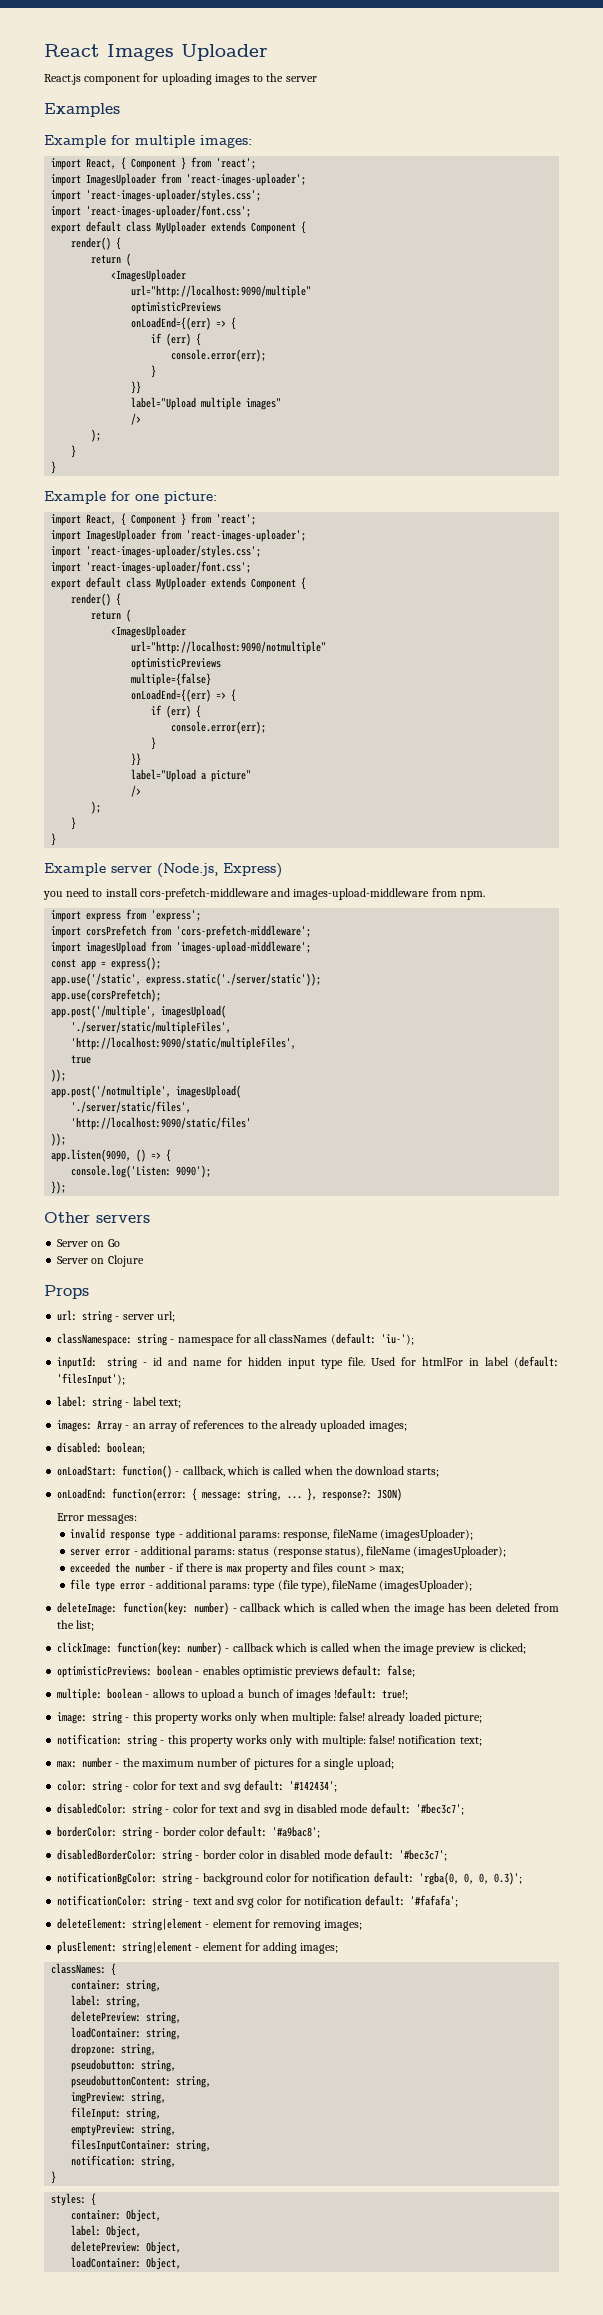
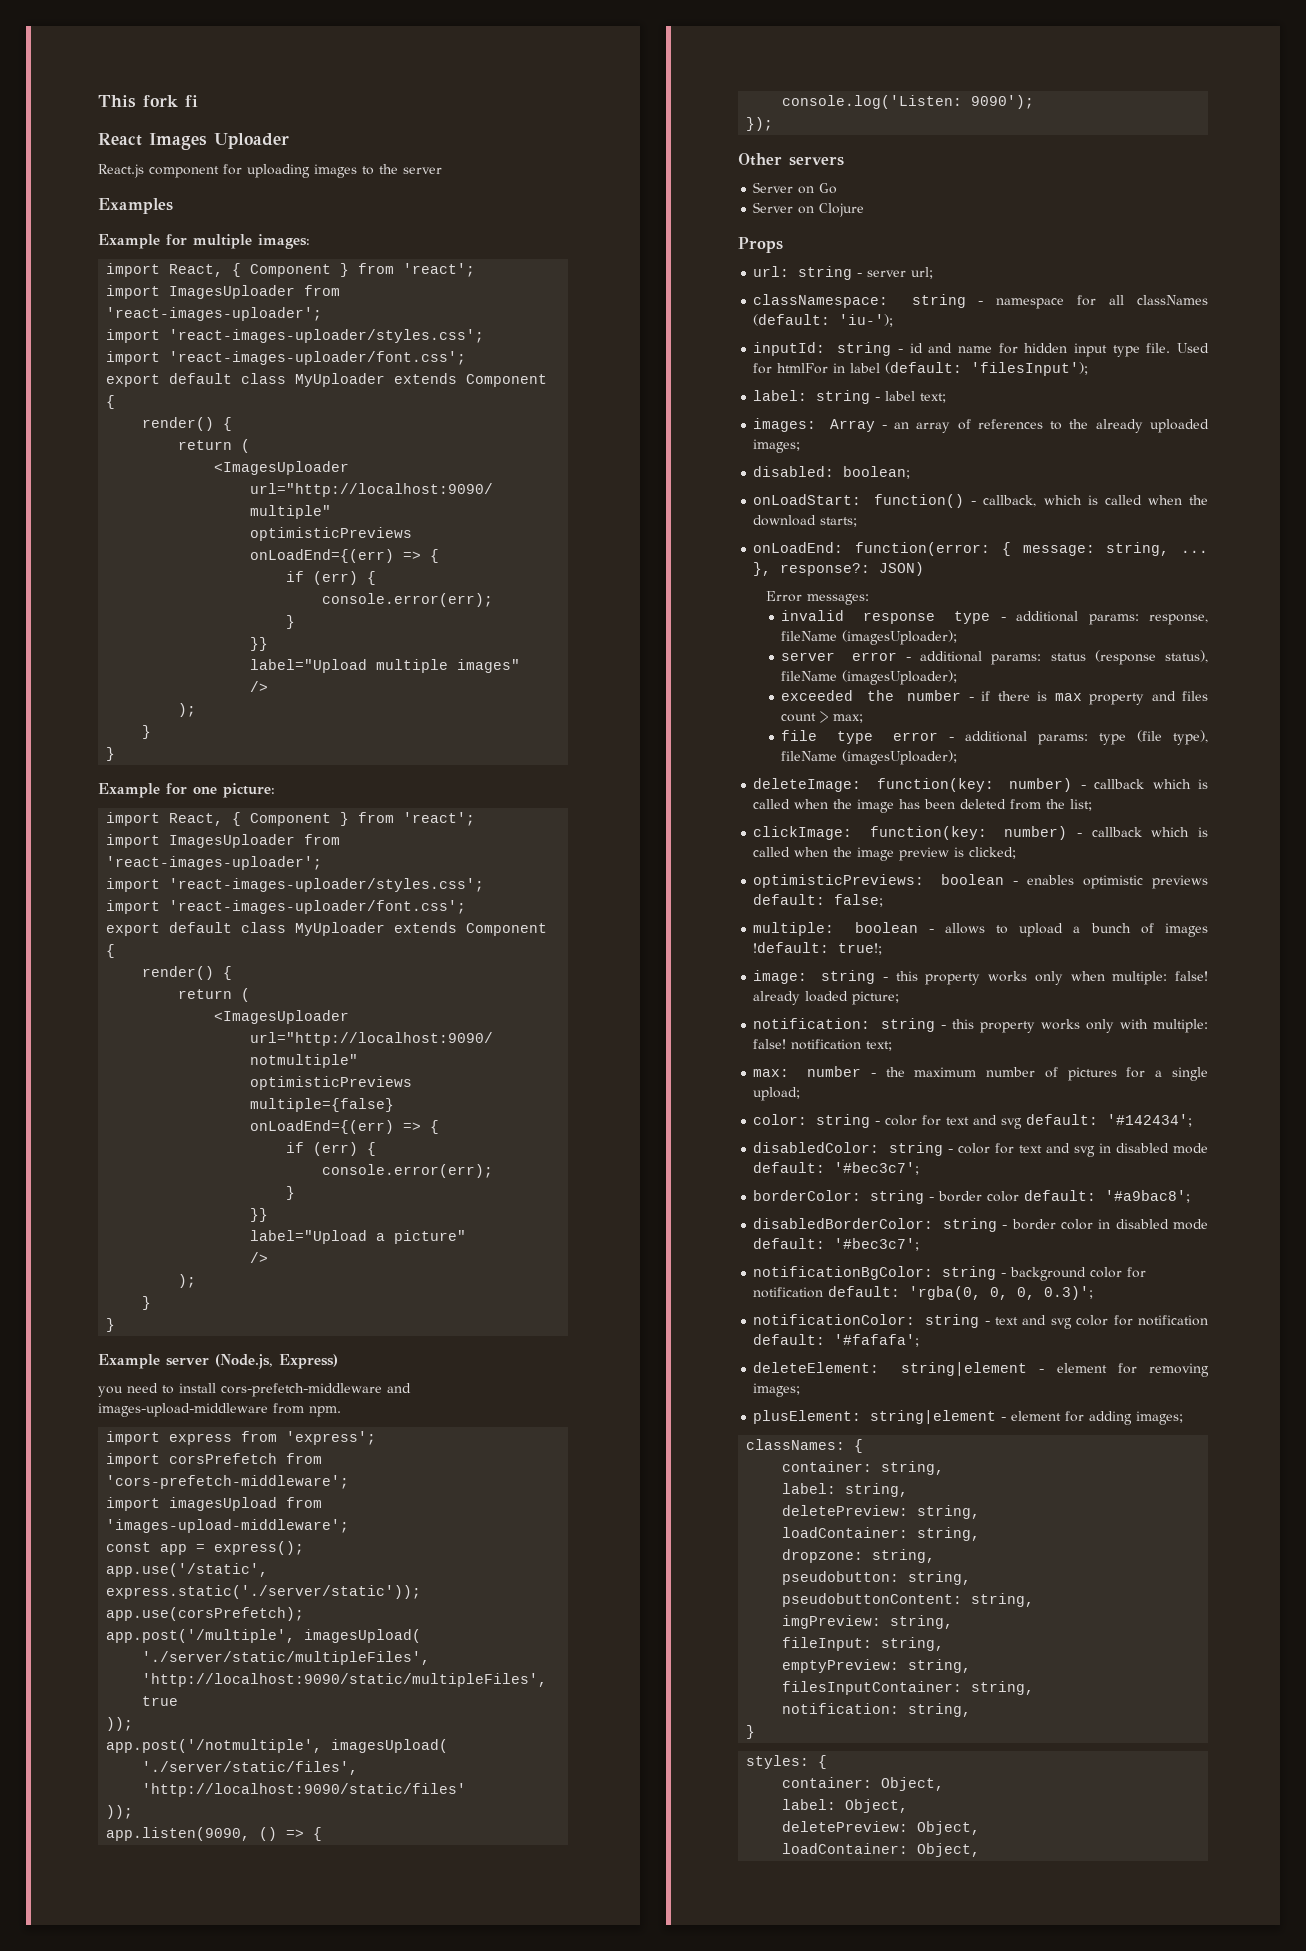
+ This fork fi

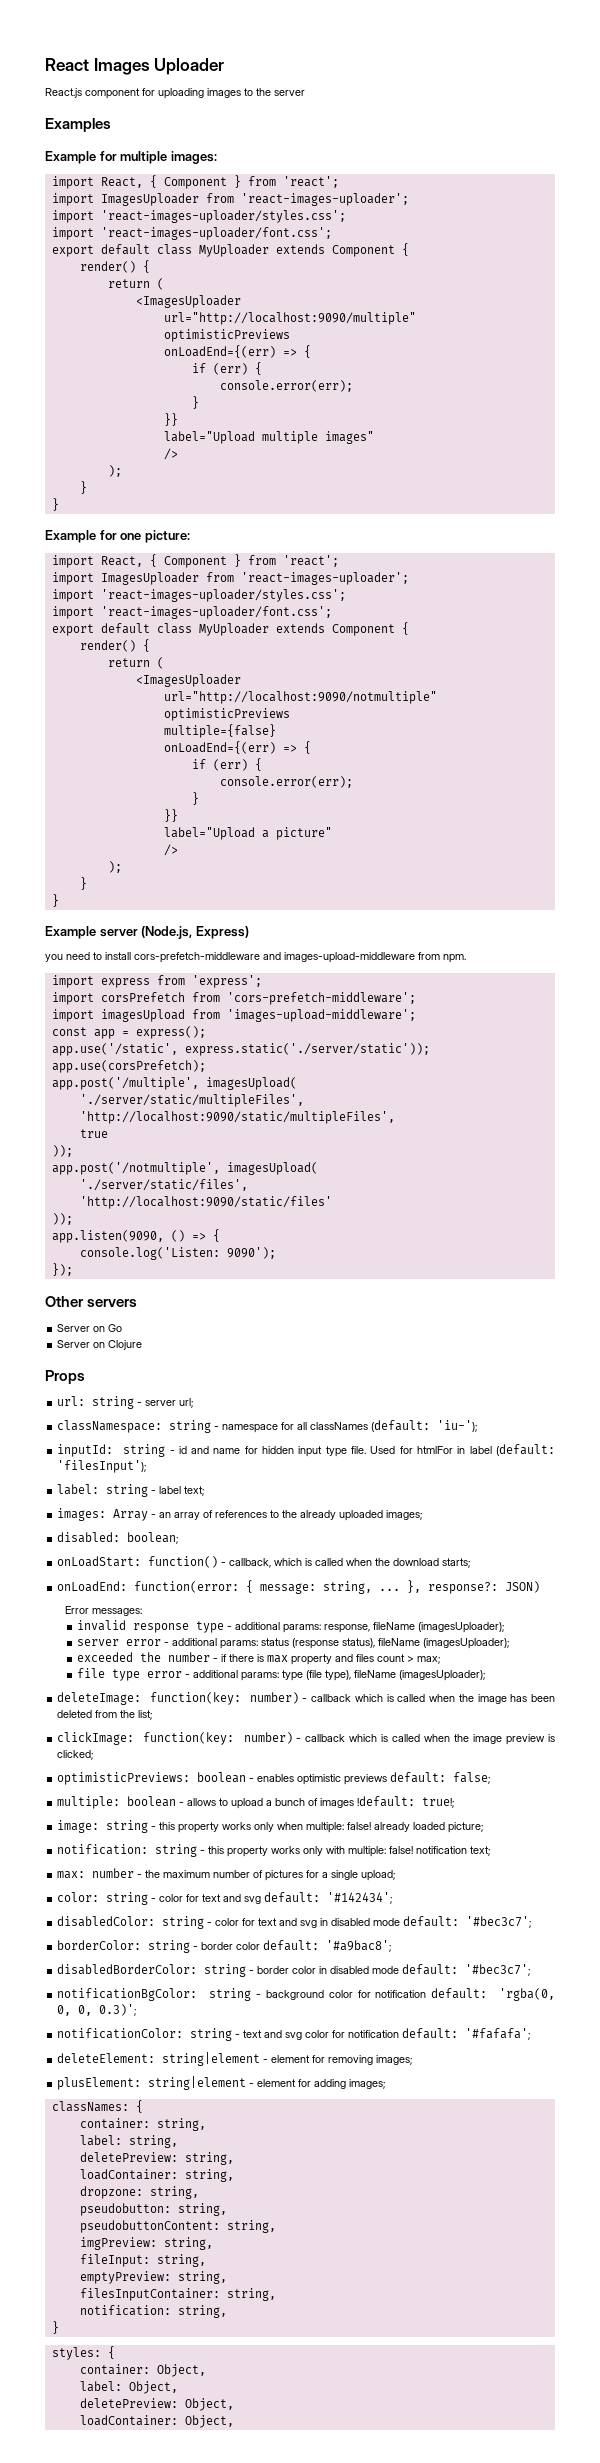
- This fork fi

